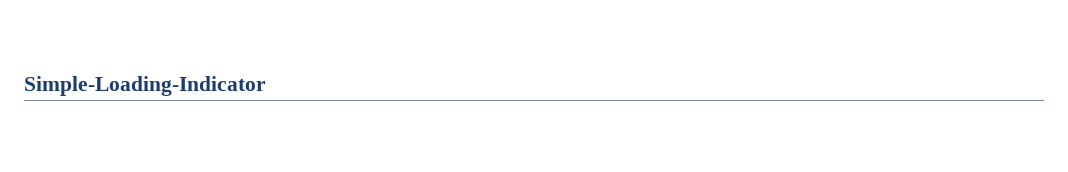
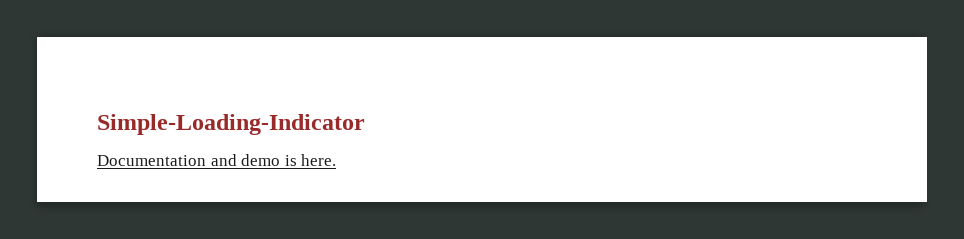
+ Documentation and demo is here.

